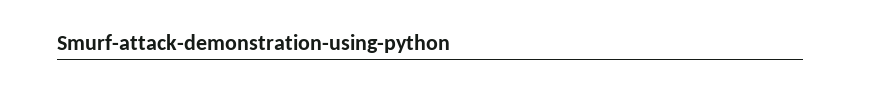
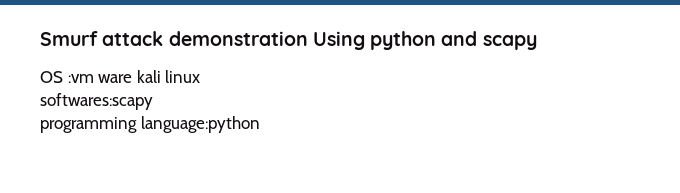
- Smurf-attack-demonstration-using-python
+ Smurf attack demonstration Using python and scapy
+ OS :vm ware kali linux
+ softwares:scapy
+ programming language:python

